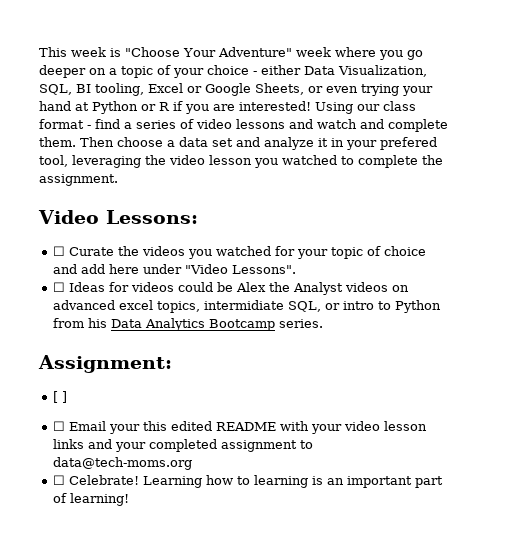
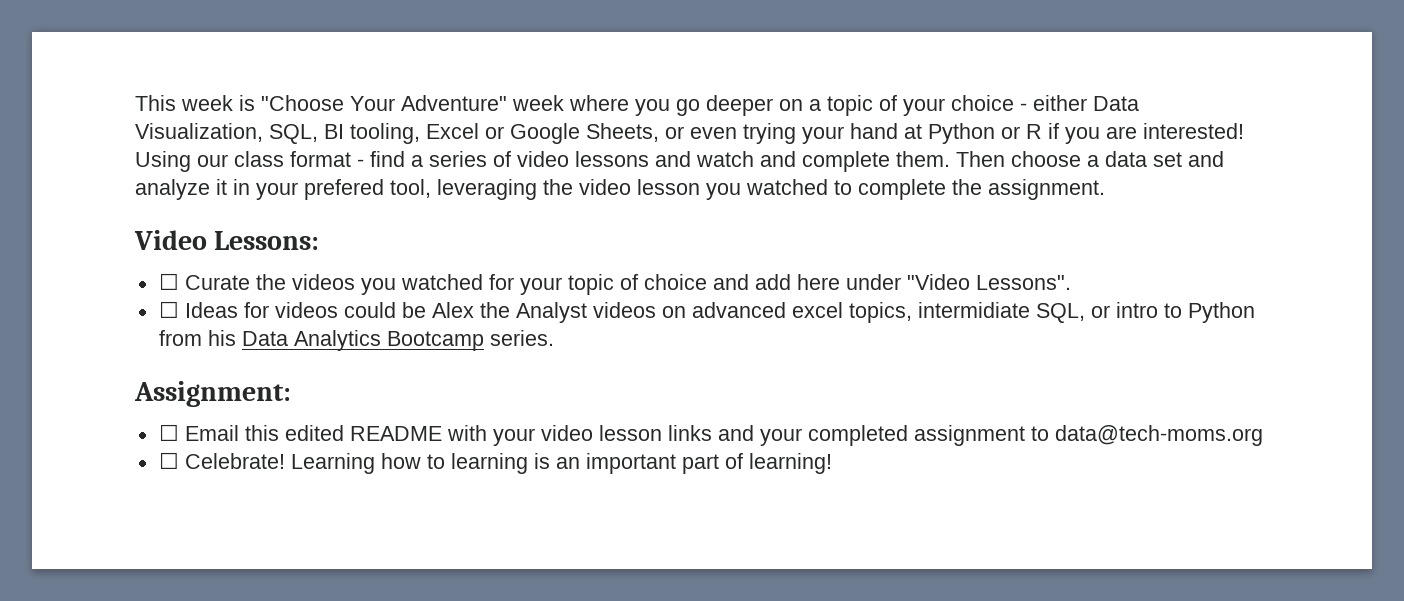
- [ ]
- ☐ Email your this edited README with your video lesson links and your completed assignment to data@tech-moms.org
+ ☐ Email this edited README with your video lesson links and your completed assignment to data@tech-moms.org

